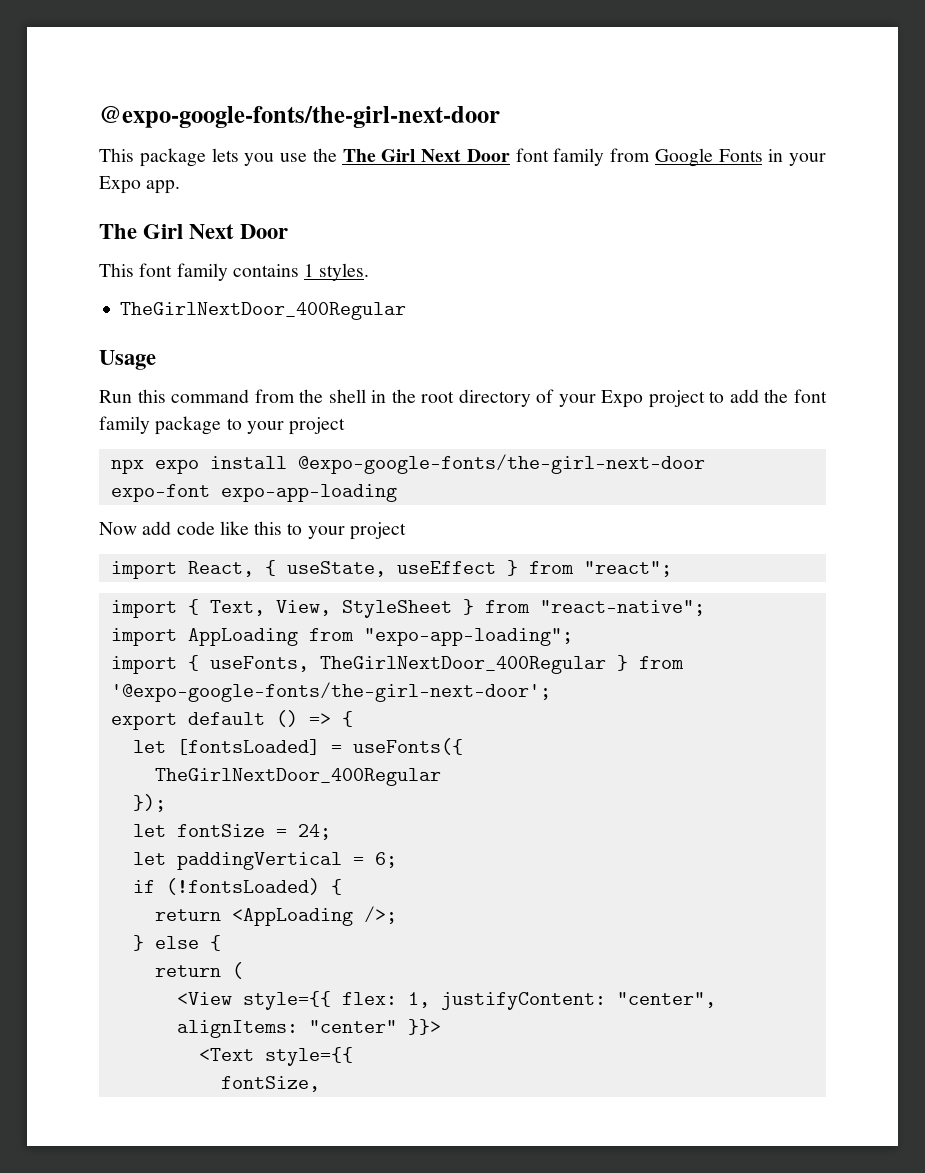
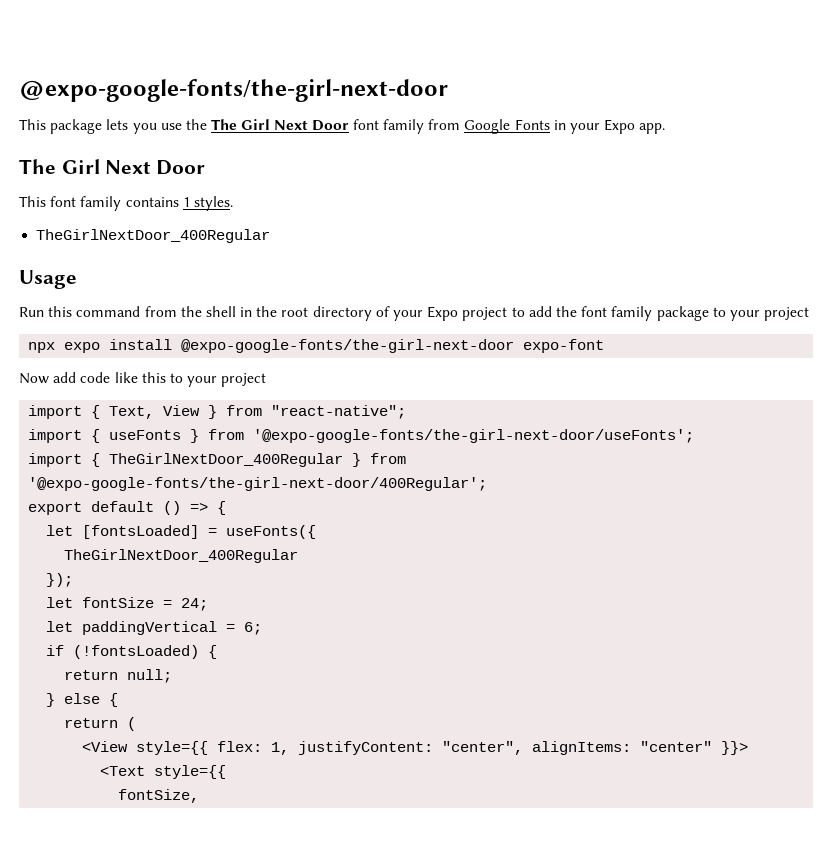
- npx expo install @expo-google-fonts/the-girl-next-door expo-font expo-app-loading
+ npx expo install @expo-google-fonts/the-girl-next-door expo-font
- import React, { useState, useEffect } from "react";
- import { Text, View, StyleSheet } from "react-native";
+ import { Text, View } from "react-native";
- import AppLoading from "expo-app-loading";
- import { useFonts, TheGirlNextDoor_400Regular } from '@expo-google-fonts/the-girl-next-door';
+ import { useFonts } from '@expo-google-fonts/the-girl-next-door/useFonts';
+ import { TheGirlNextDoor_400Regular } from '@expo-google-fonts/the-girl-next-door/400Regular';
- return <AppLoading />;
+ return null;

